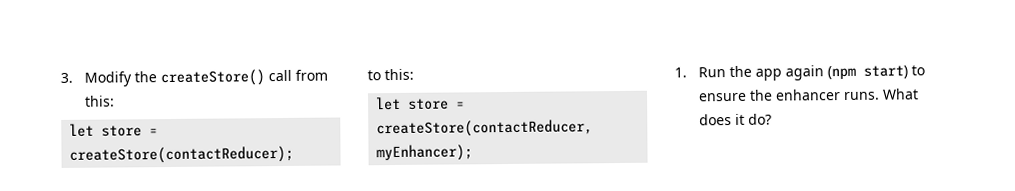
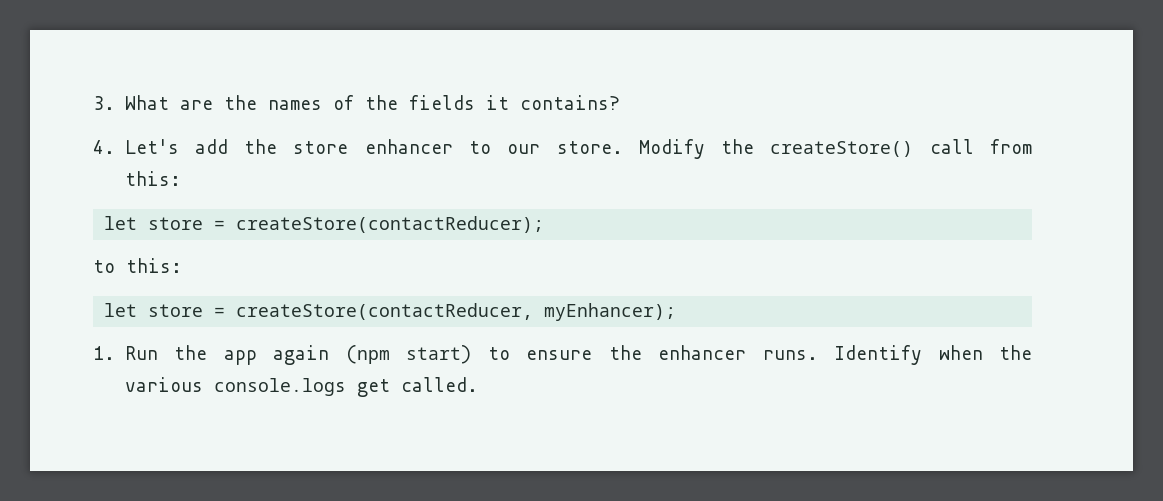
- 3. Modify the createStore() call from this:
+ 3. What are the names of the fields it contains?
+ 4. Let's add the store enhancer to our store. Modify the createStore() call from this:
- What does it do?
+ Identify when the various console.logs get called.

